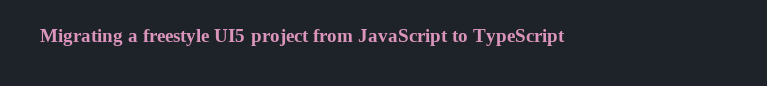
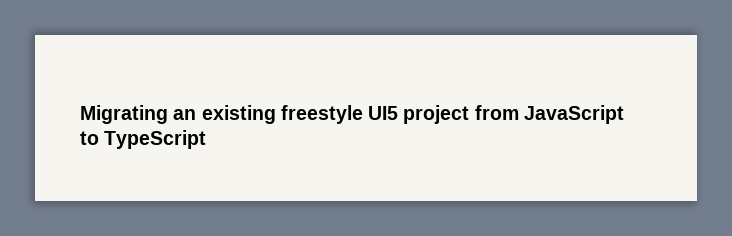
- Migrating a freestyle UI5 project from JavaScript to TypeScript
+ Migrating an existing freestyle UI5 project from JavaScript to TypeScript

